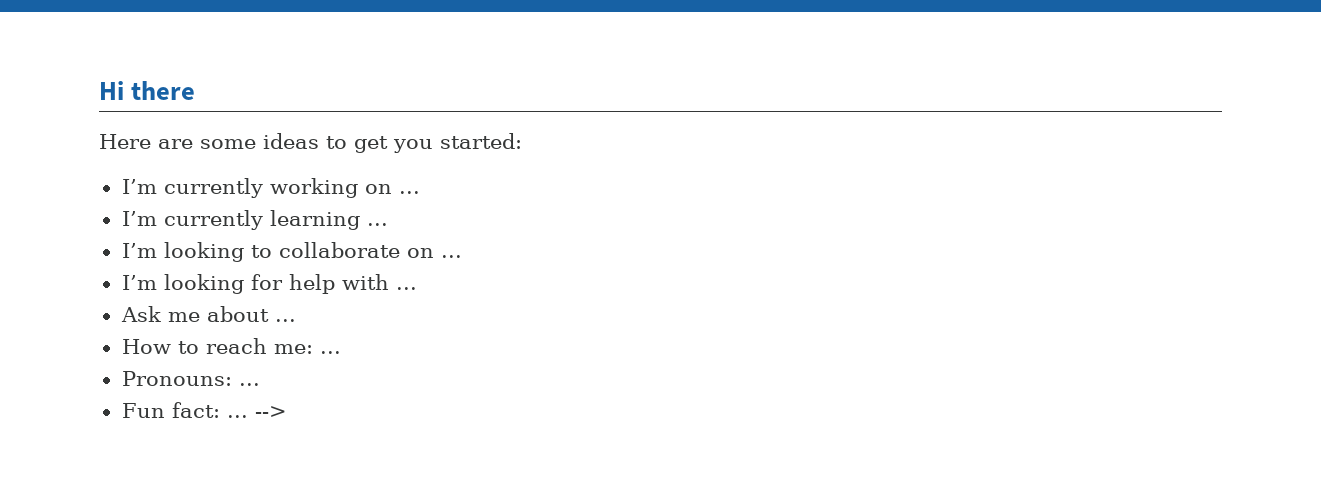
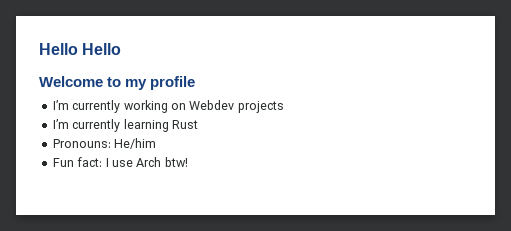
- Hi there
- Here are some ideas to get you started:
+ Hello Hello
+ Welcome to my profile
- I’m currently working on ...
+ I’m currently working on Webdev projects
- I’m currently learning ...
- I’m looking to collaborate on ...
- I’m looking for help with ...
- Ask me about ...
- How to reach me: ...
+ I’m currently learning Rust
- Pronouns: ...
+ Pronouns: He/him
- Fun fact: ... -->
+ Fun fact: I use Arch btw!

